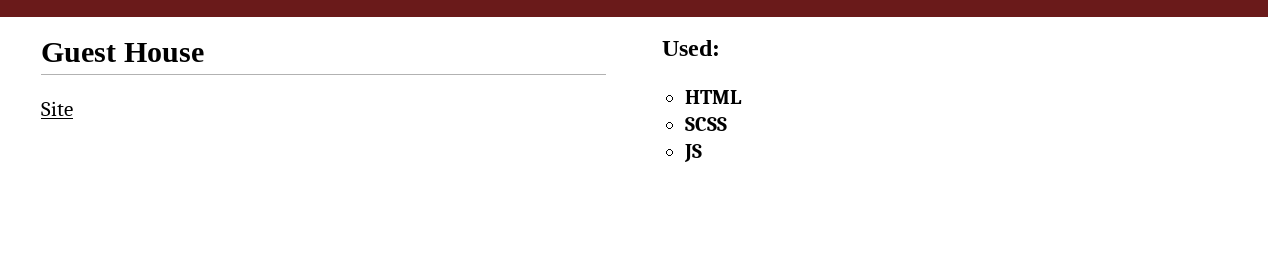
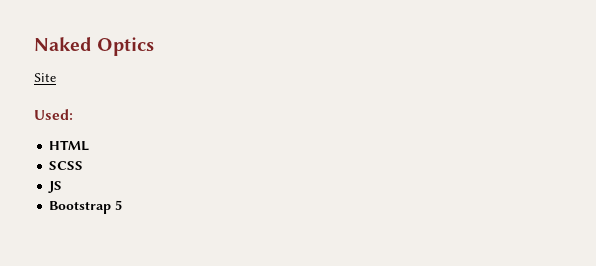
- Guest House
+ Naked Optics
+ Bootstrap 5

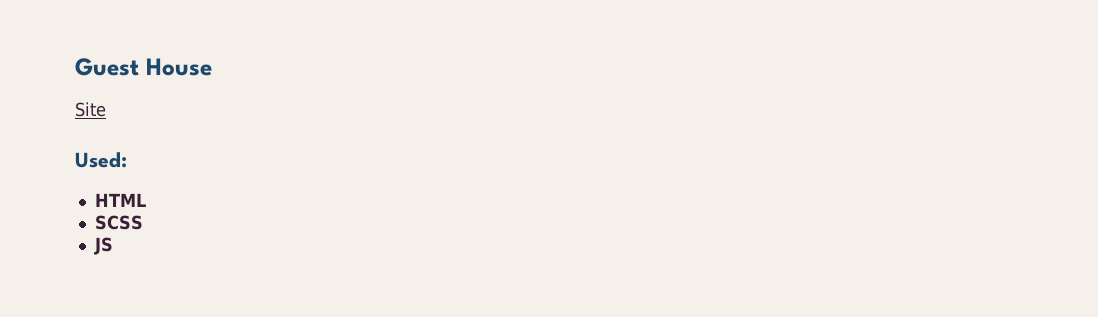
- Naked Optics
+ Guest House
- Bootstrap 5

